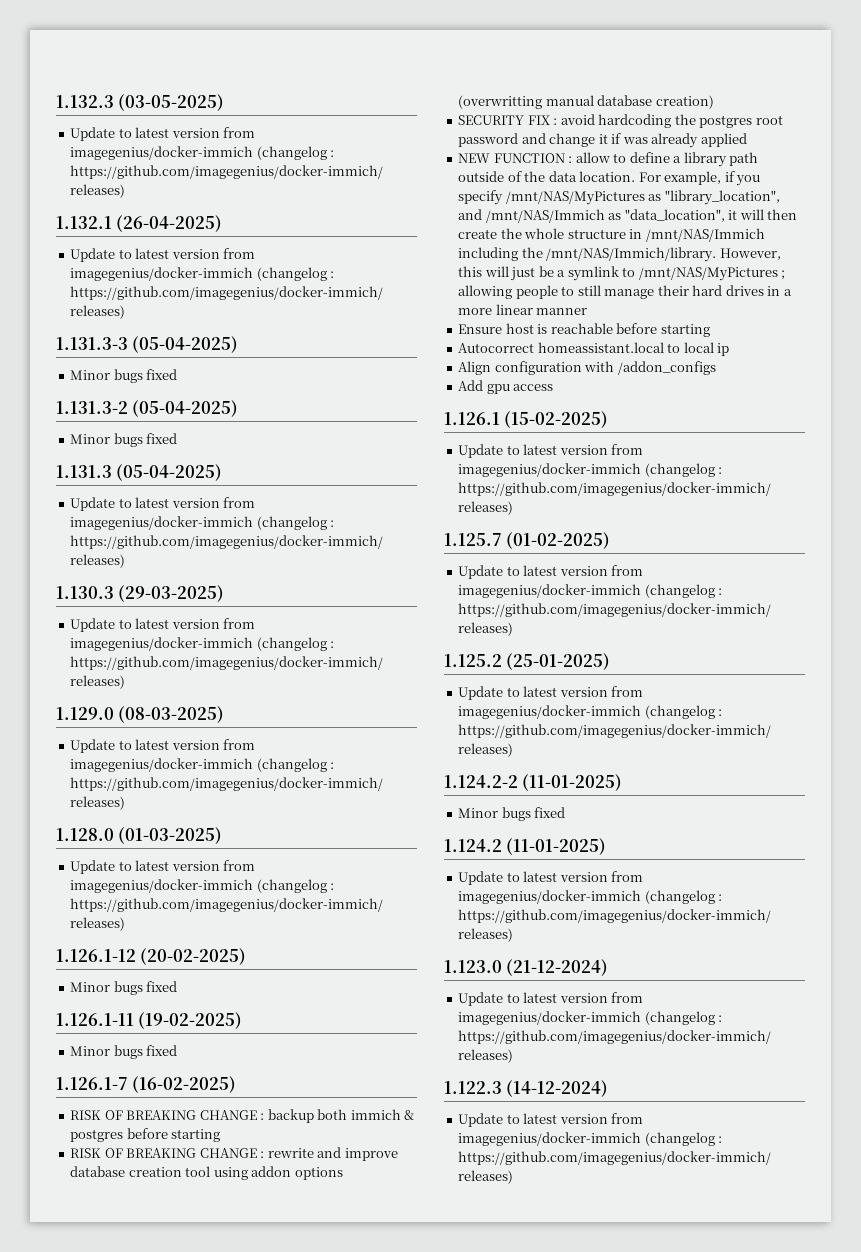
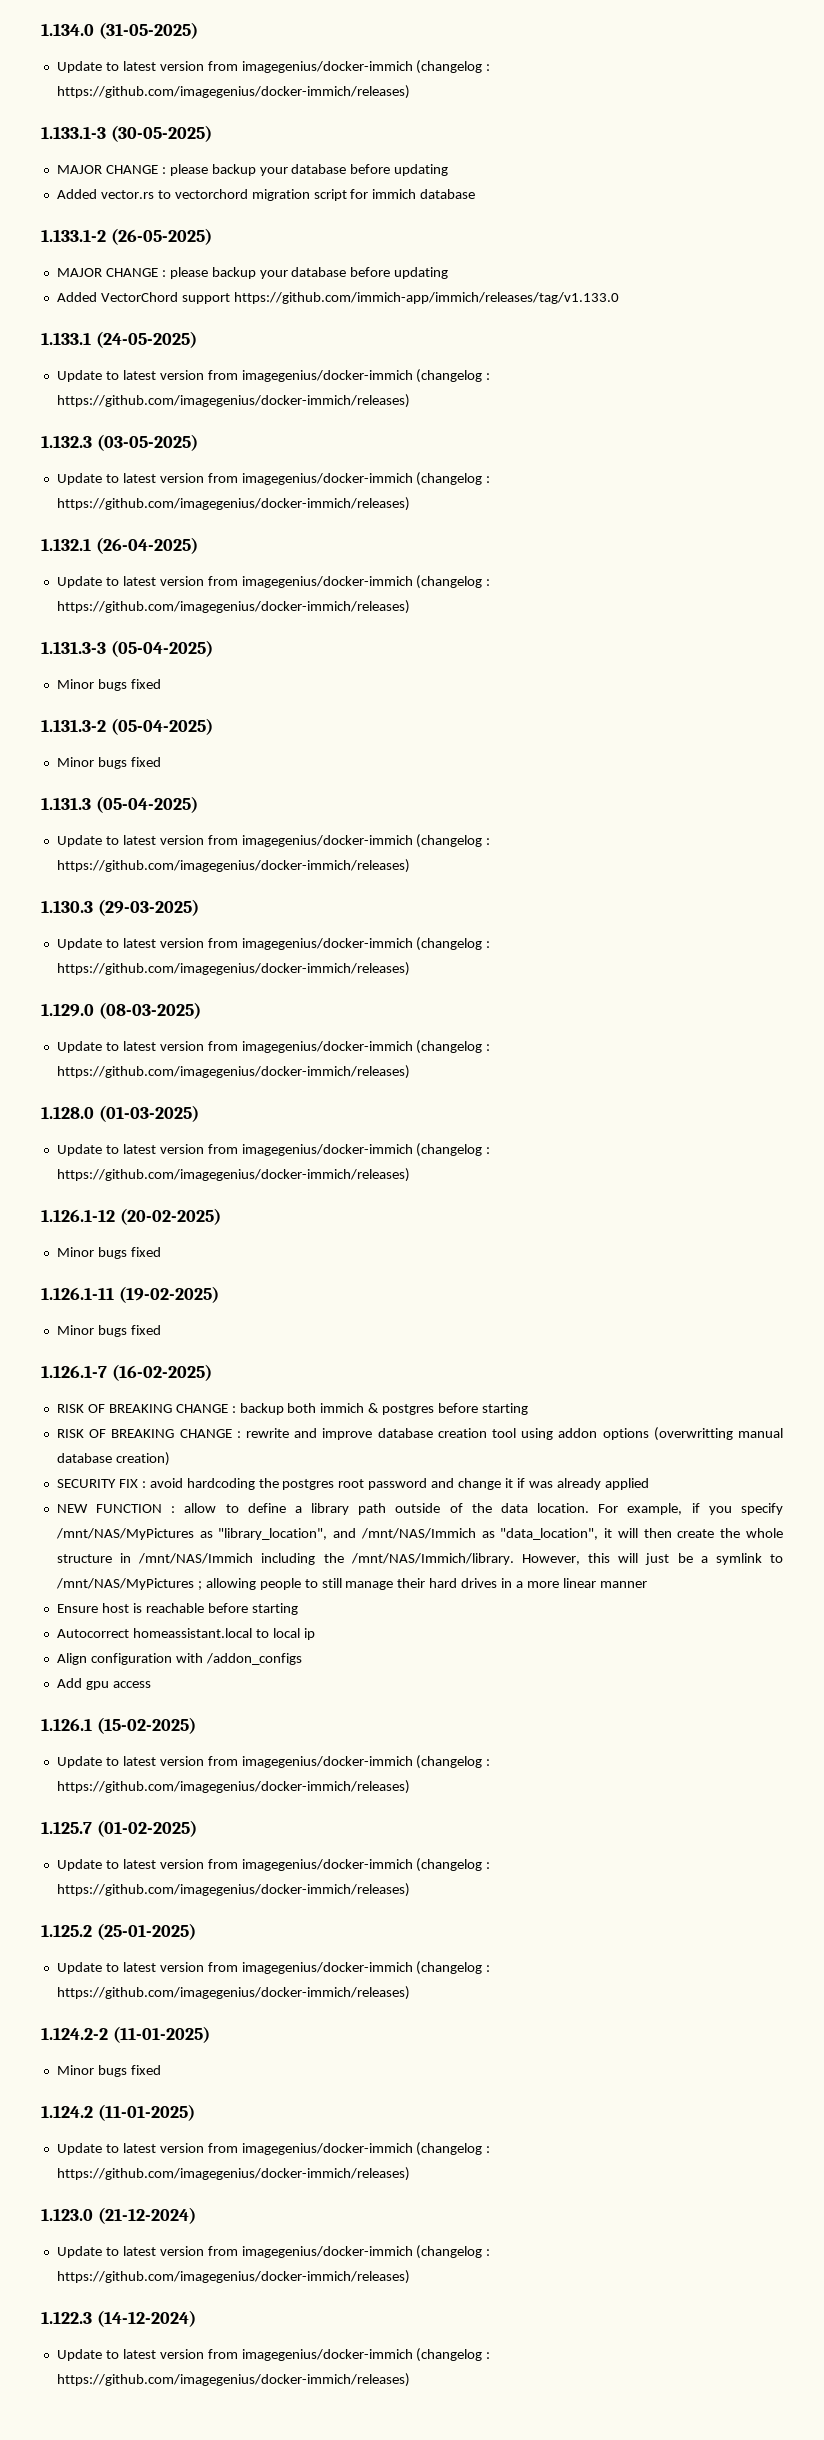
+ 1.134.0 (31-05-2025)
+ Update to latest version from imagegenius/docker-immich (changelog : https://github.com/imagegenius/docker-immich/releases)
+ 1.133.1-3 (30-05-2025)
+ MAJOR CHANGE : please backup your database before updating
+ Added vector.rs to vectorchord migration script for immich database
+ 1.133.1-2 (26-05-2025)
+ MAJOR CHANGE : please backup your database before updating
+ Added VectorChord support https://github.com/immich-app/immich/releases/tag/v1.133.0
+ 1.133.1 (24-05-2025)
+ Update to latest version from imagegenius/docker-immich (changelog : https://github.com/imagegenius/docker-immich/releases)

